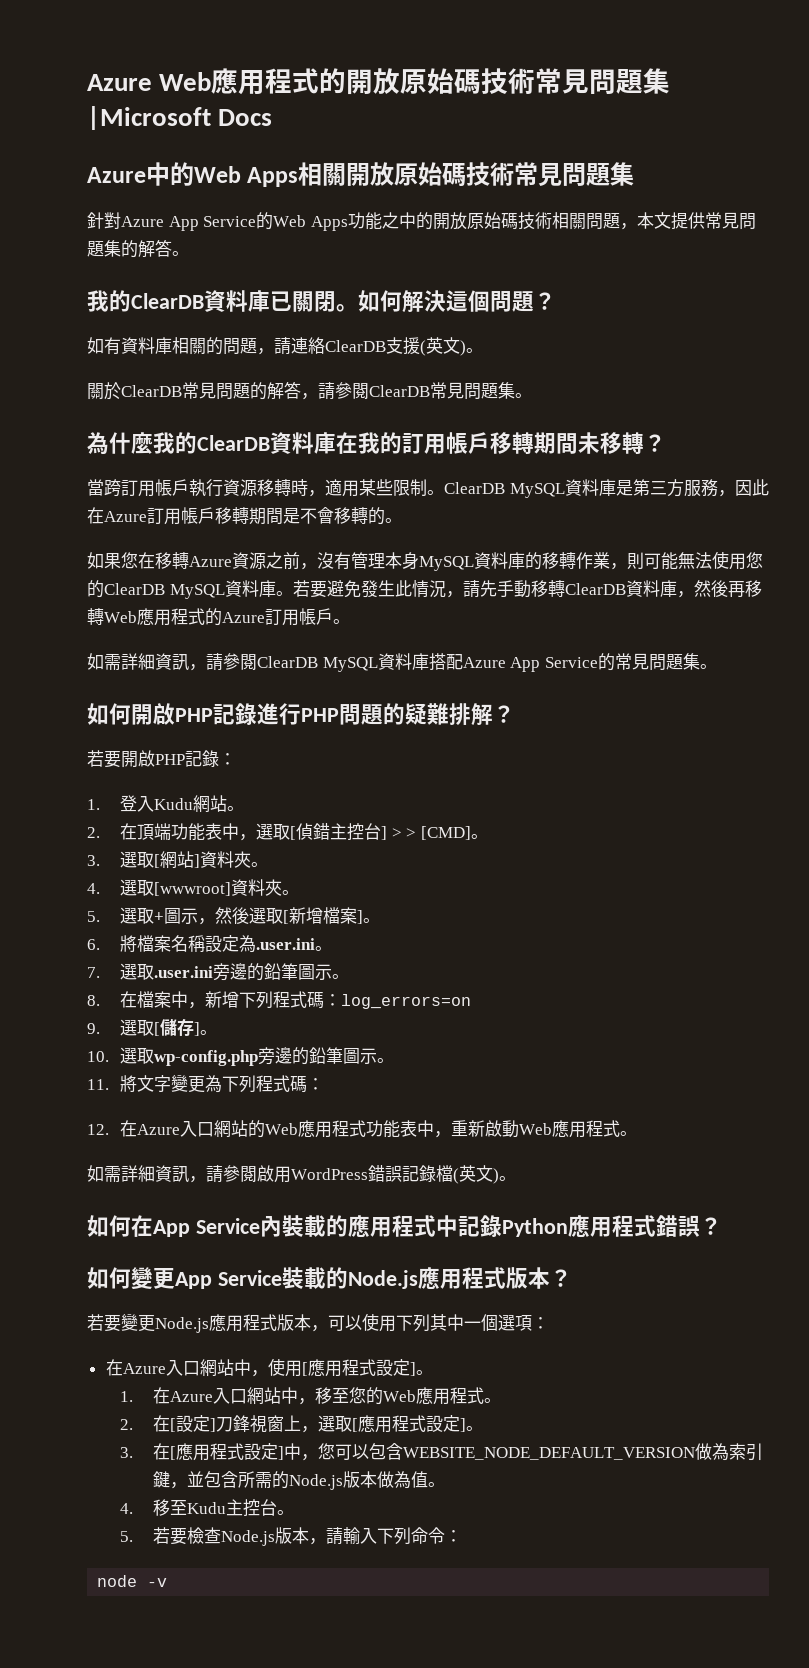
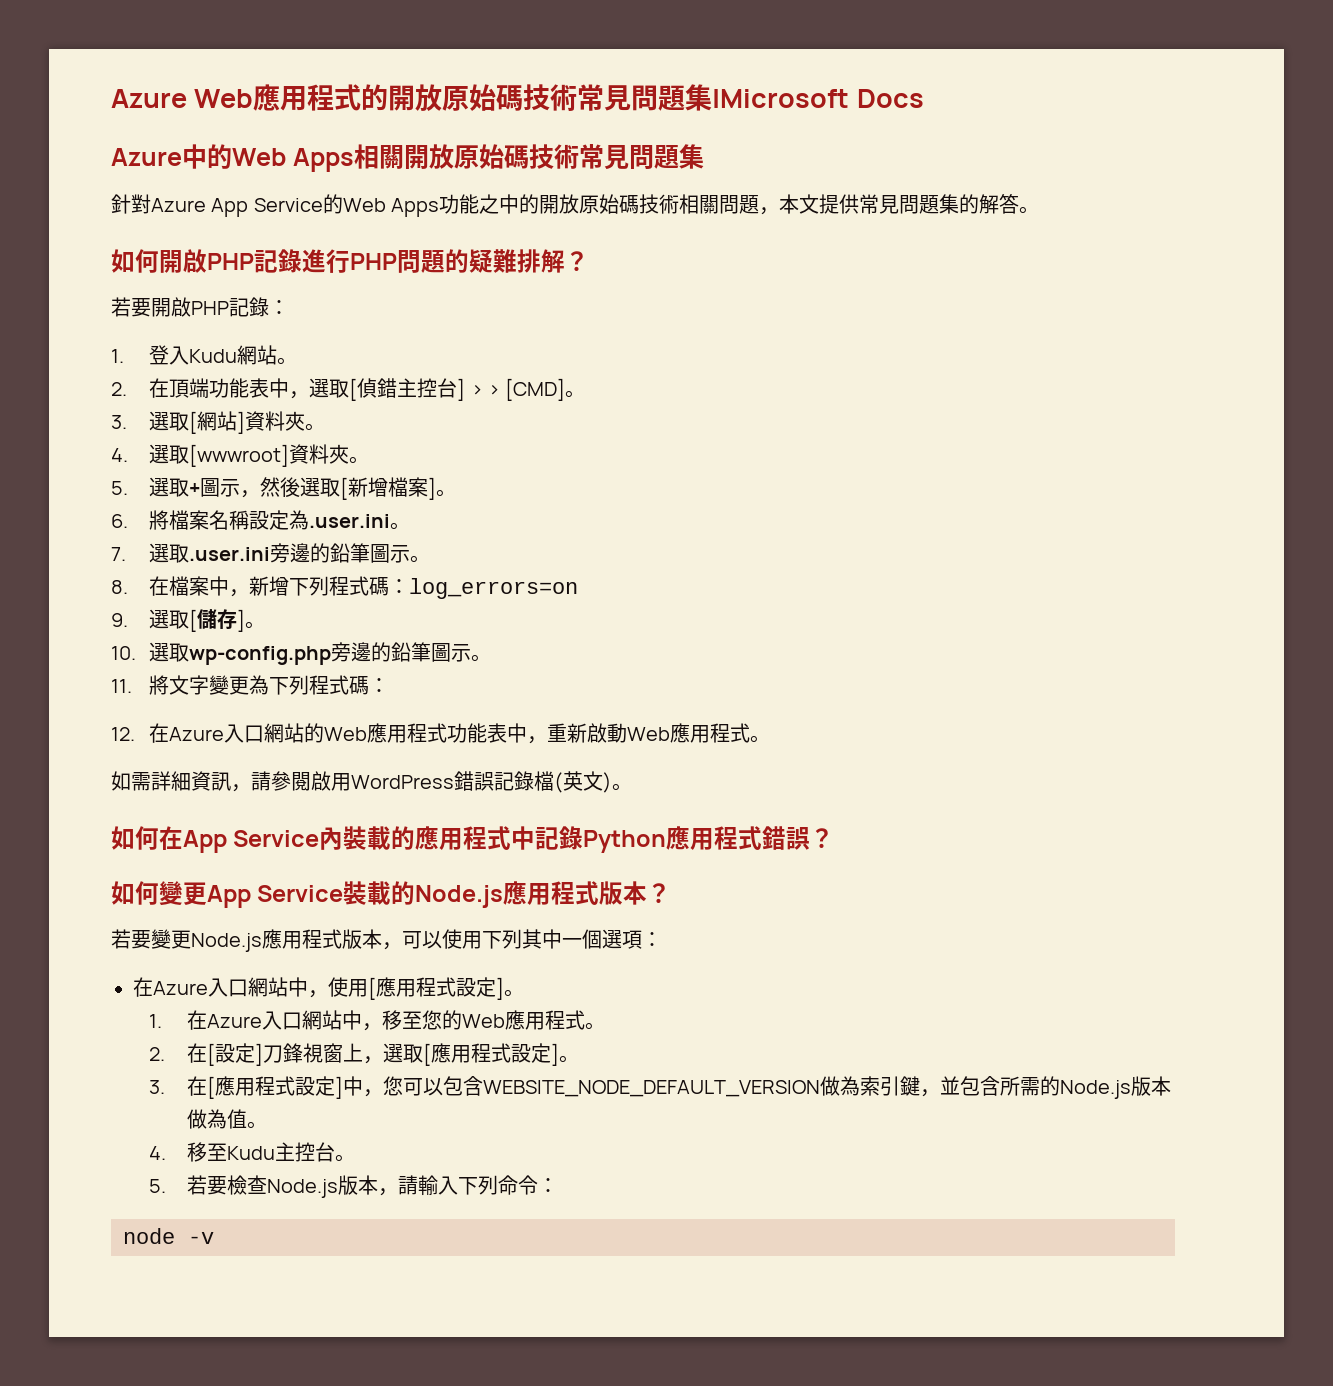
- 我的ClearDB資料庫已關閉。如何解決這個問題？
- 如有資料庫相關的問題，請連絡ClearDB支援(英文)。
- 關於ClearDB常見問題的解答，請參閱ClearDB常見問題集。
- 為什麼我的ClearDB資料庫在我的訂用帳戶移轉期間未移轉？
- 當跨訂用帳戶執行資源移轉時，適用某些限制。ClearDB MySQL資料庫是第三方服務，因此在Azure訂用帳戶移轉期間是不會移轉的。
- 如果您在移轉Azure資源之前，沒有管理本身MySQL資料庫的移轉作業，則可能無法使用您的ClearDB MySQL資料庫。若要避免發生此情況，請先手動移轉ClearDB資料庫，然後再移轉Web應用程式的Azure訂用帳戶。
- 如需詳細資訊，請參閱ClearDB MySQL資料庫搭配Azure App Service的常見問題集。

